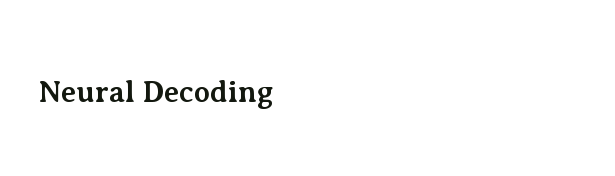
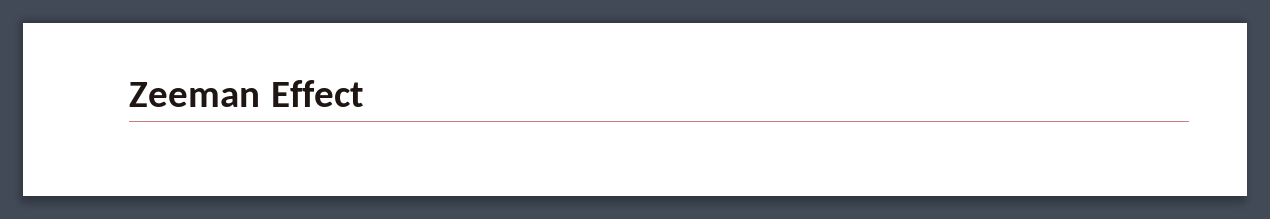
- Neural Decoding
+ Zeeman Effect

